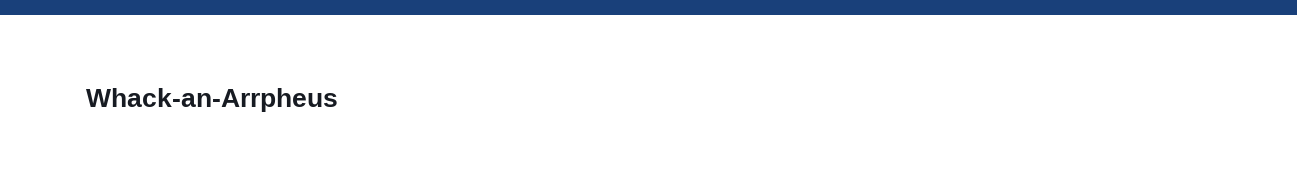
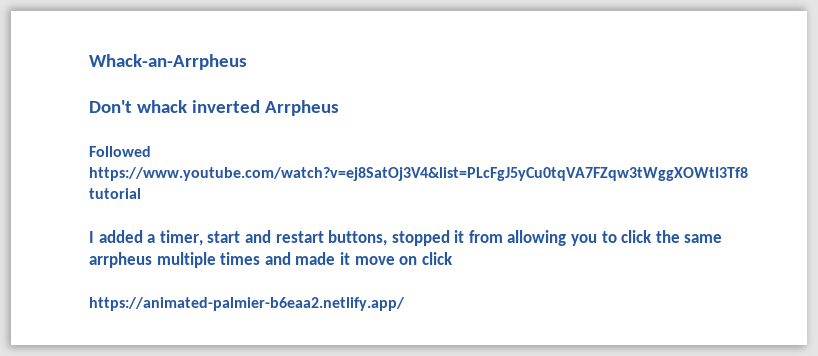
+ Don't whack inverted Arrpheus
+ Followed https://www.youtube.com/watch?v=ej8SatOj3V4&list=PLcFgJ5yCu0tqVA7FZqw3tWggXOWtI3Tf8 tutorial
+ I added a timer, start and restart buttons, stopped it from allowing you to click the same arrpheus multiple times and made it move on click
+ https://animated-palmier-b6eaa2.netlify.app/

